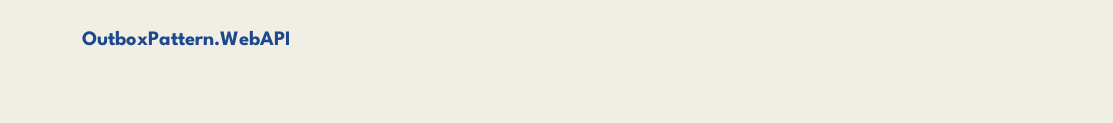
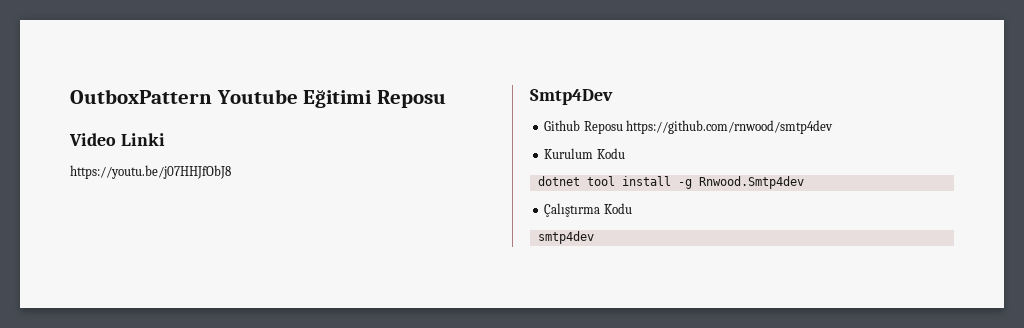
- OutboxPattern.WebAPI
+ OutboxPattern Youtube Eğitimi Reposu
+ Video Linki
+ https://youtu.be/j07HHJfObJ8
+ Smtp4Dev
+ Github Reposu https://github.com/rnwood/smtp4dev
+ Kurulum Kodu
+ dotnet tool install -g Rnwood.Smtp4dev
+ Çalıştırma Kodu
+ smtp4dev

